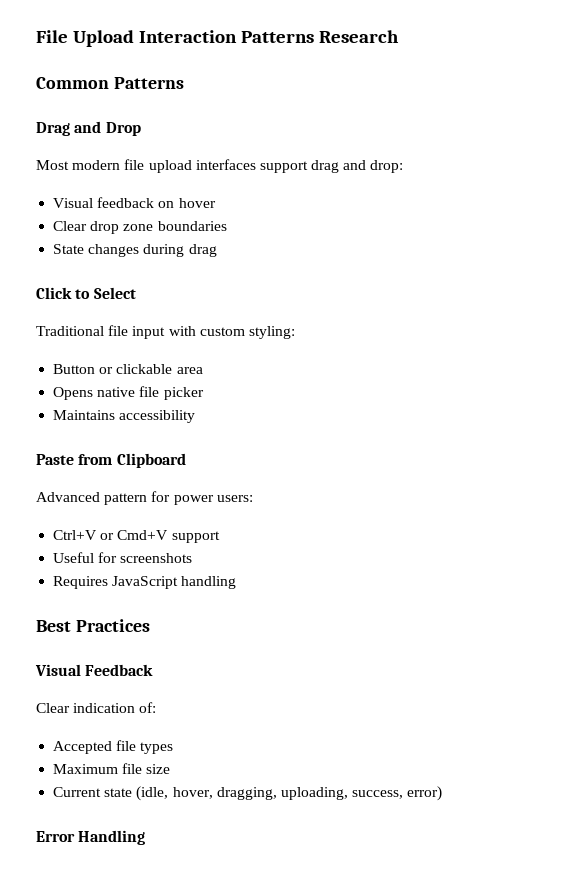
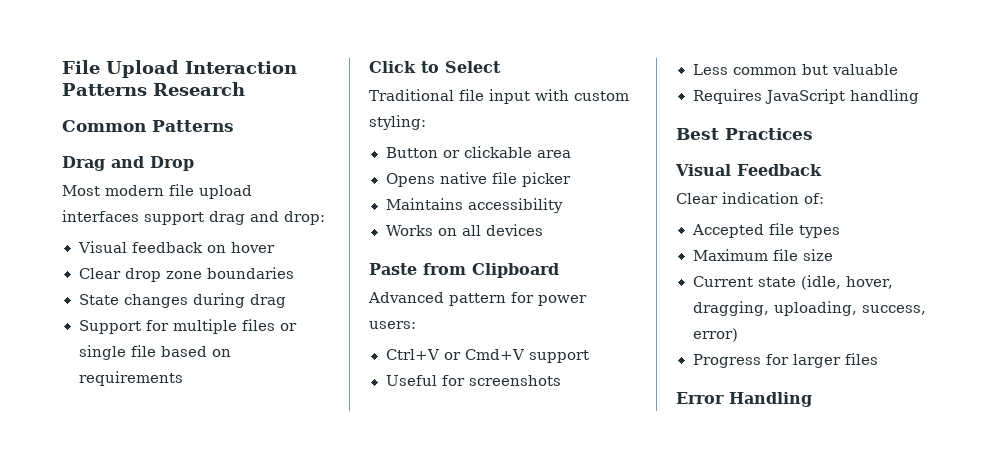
+ Support for multiple files or single file based on requirements
+ Works on all devices
+ Less common but valuable
+ Progress for larger files

